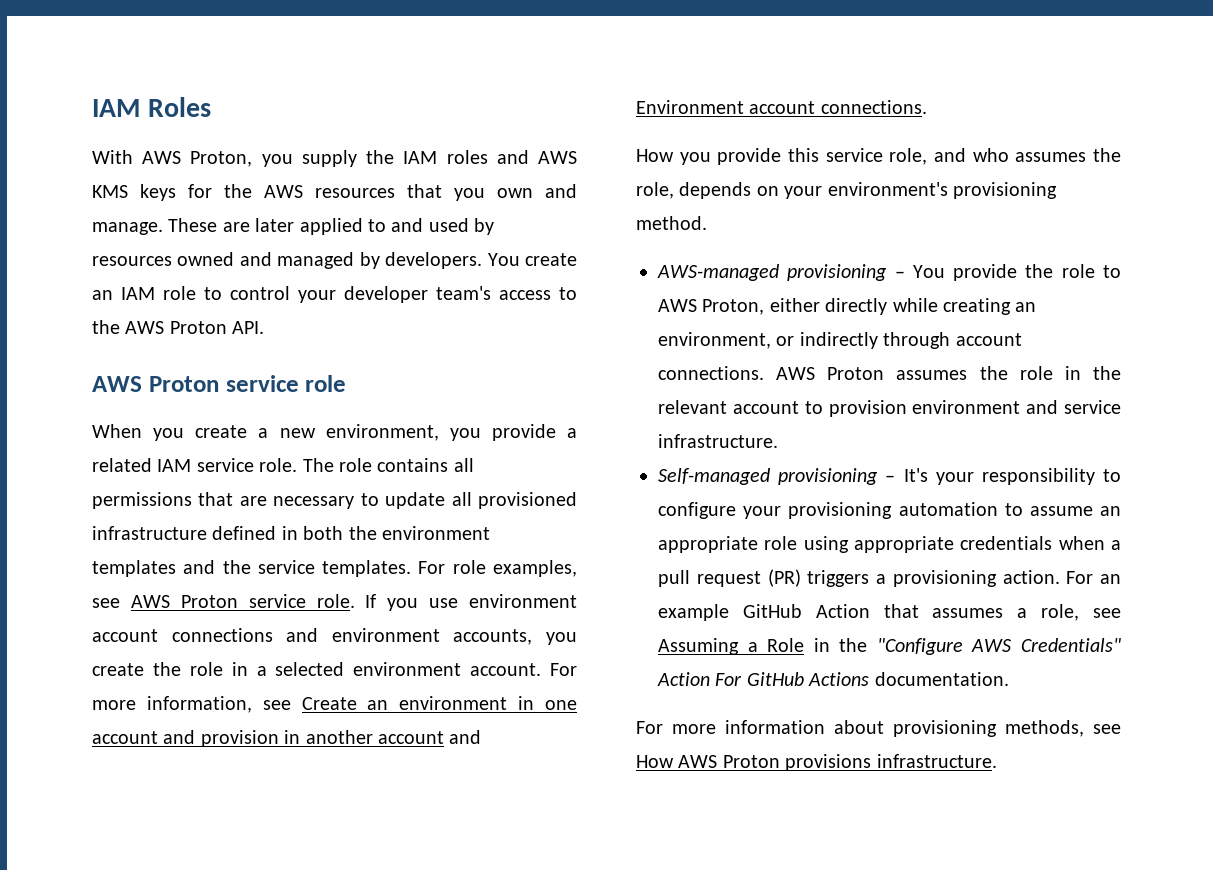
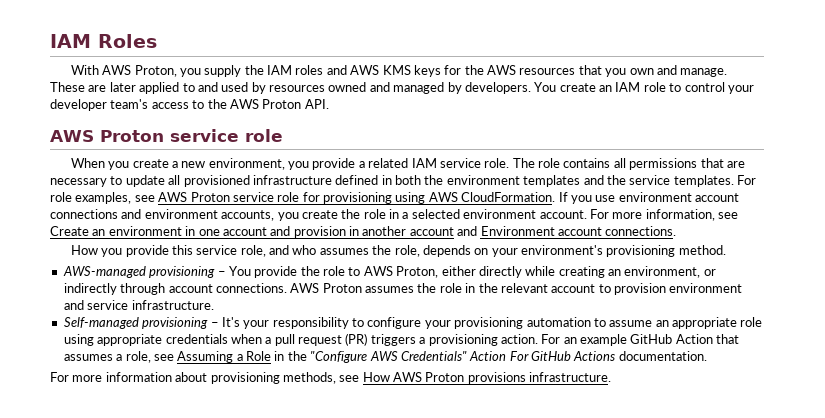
- For role examples, see AWS Proton service role.
+ For role examples, see AWS Proton service role for provisioning using AWS CloudFormation.

